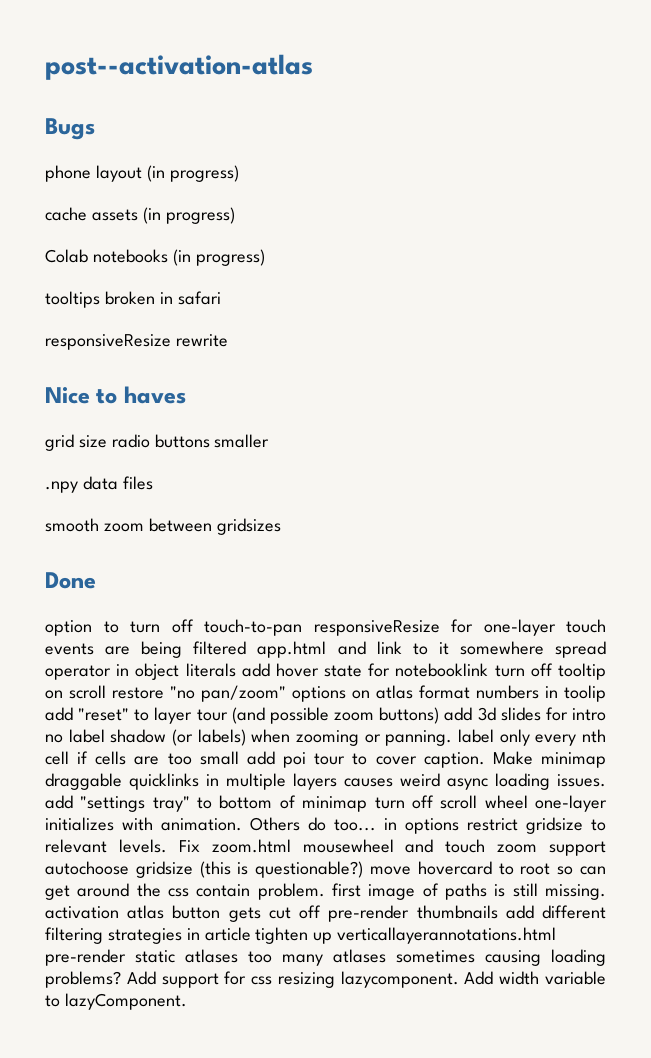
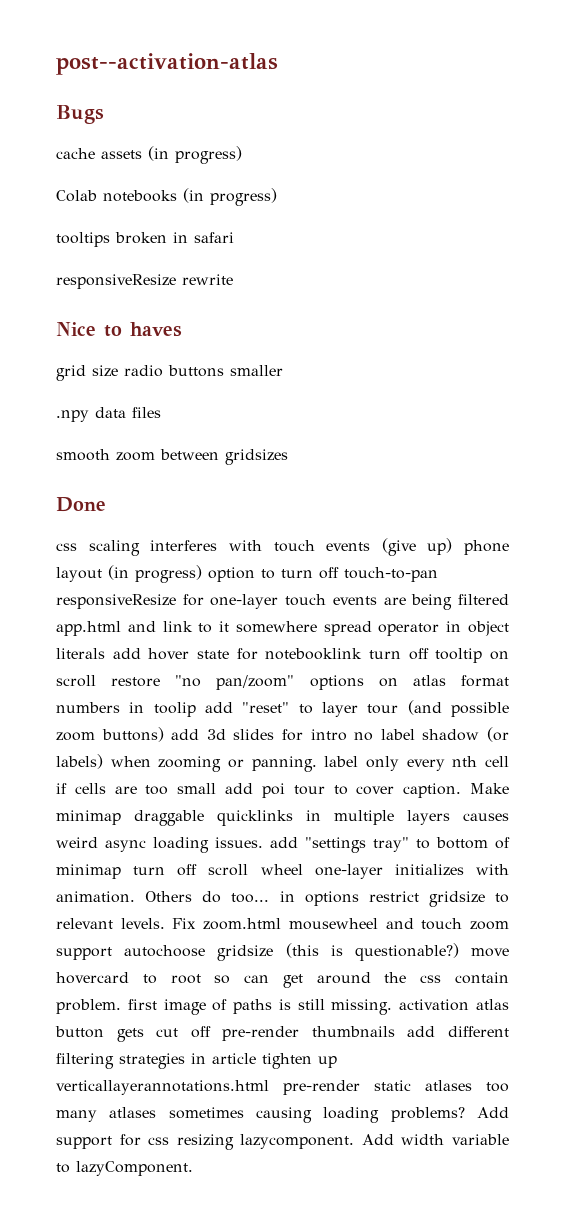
- phone layout (in progress)
- option to turn off touch-to-pan responsiveResize for one-layer touch events are being filtered app.html and link to it somewhere spread operator in object literals add hover state for notebooklink turn off tooltip on scroll restore "no pan/zoom" options on atlas format numbers in toolip add "reset" to layer tour (and possible zoom buttons) add 3d slides for intro no label shadow (or labels) when zooming or panning. label only every nth cell if cells are too small add poi tour to cover caption.
+ css scaling interferes with touch events (give up) phone layout (in progress) option to turn off touch-to-pan responsiveResize for one-layer touch events are being filtered app.html and link to it somewhere spread operator in object literals add hover state for notebooklink turn off tooltip on scroll restore "no pan/zoom" options on atlas format numbers in toolip add "reset" to layer tour (and possible zoom buttons) add 3d slides for intro no label shadow (or labels) when zooming or panning. label only every nth cell if cells are too small add poi tour to cover caption.

